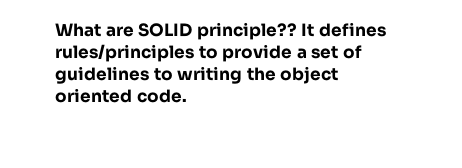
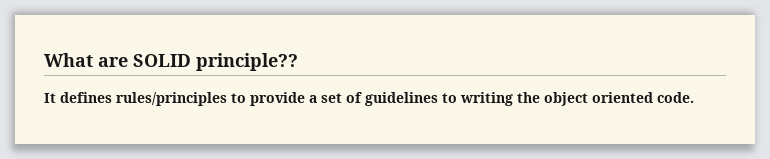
- What are SOLID principle?? It defines rules/principles to provide a set of guidelines to writing the object oriented code.
+ What are SOLID principle??
+ It defines rules/principles to provide a set of guidelines to writing the object oriented code.

